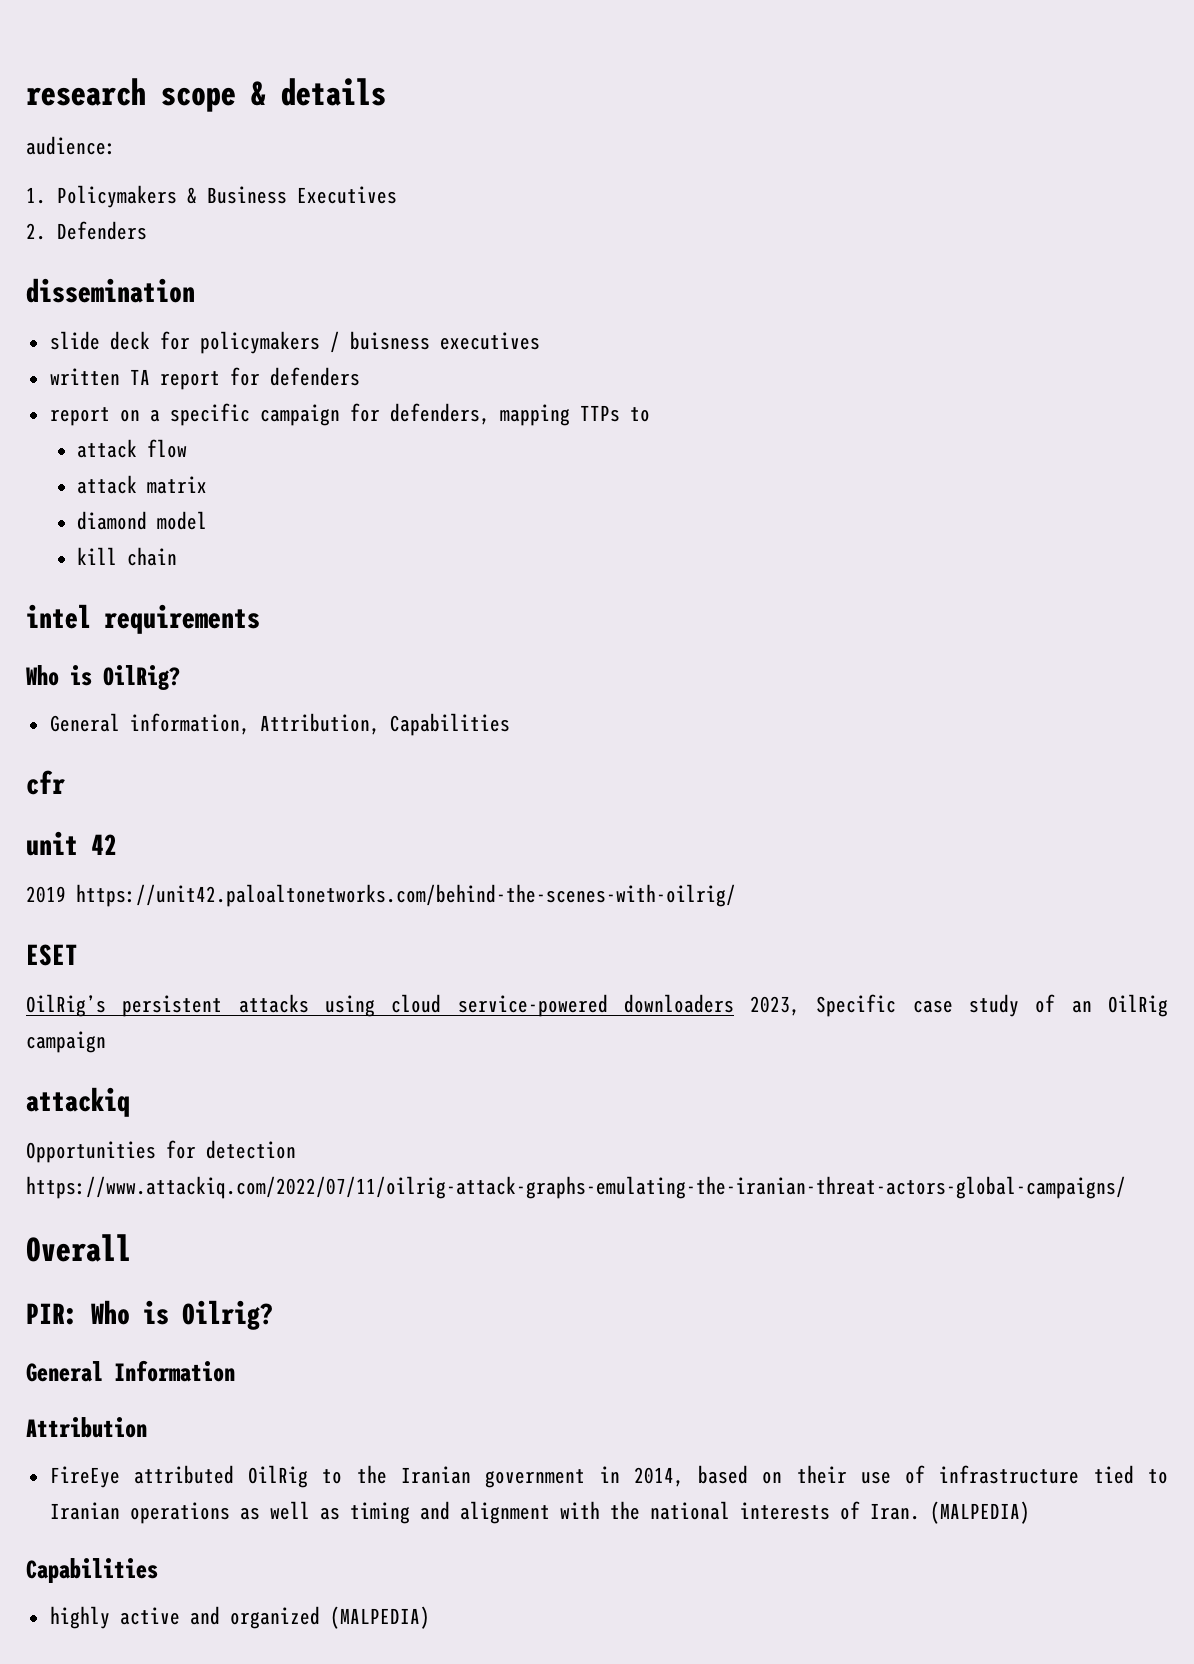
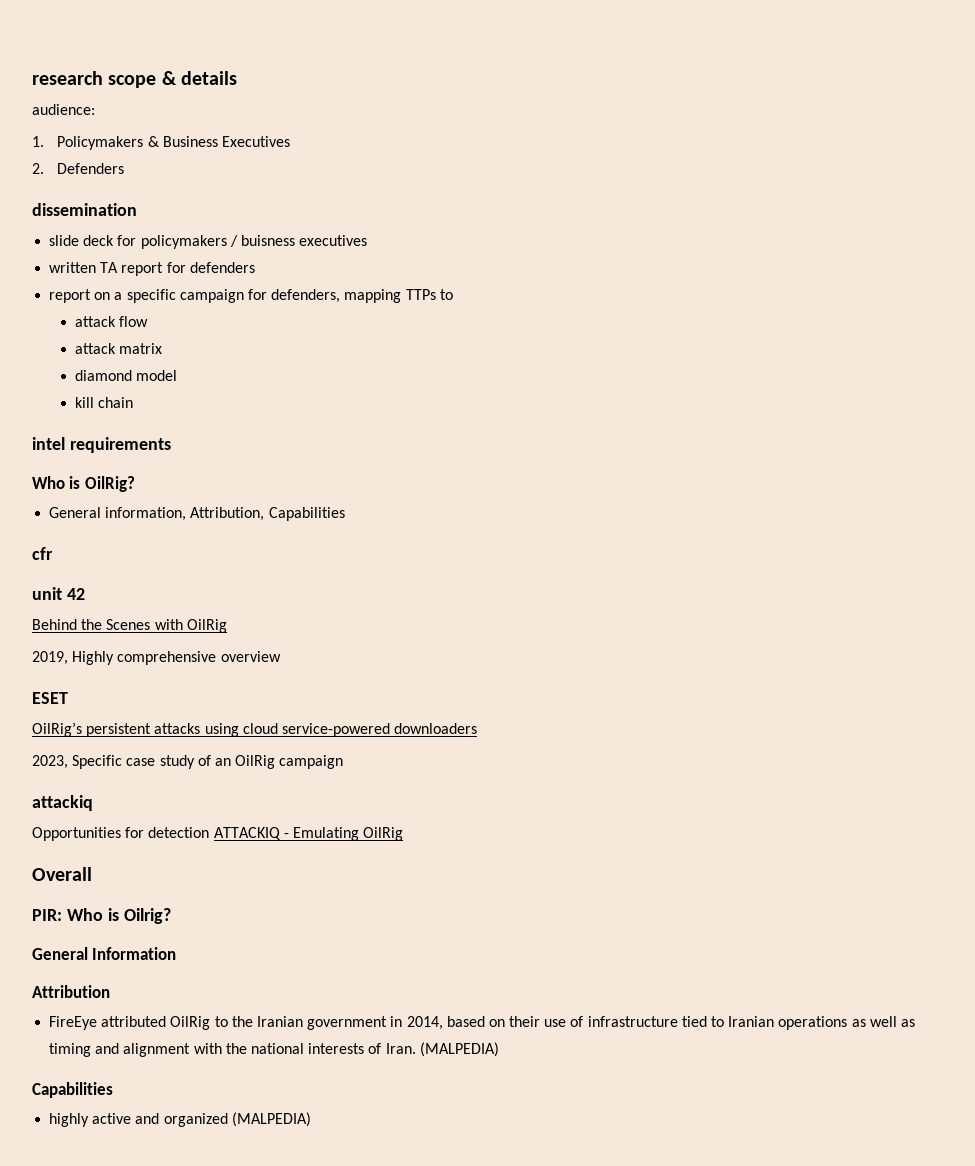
- 2019 https://unit42.paloaltonetworks.com/behind-the-scenes-with-oilrig/
+ Behind the Scenes with OilRig
+ 2019, Highly comprehensive overview
- OilRig’s persistent attacks using cloud service-powered downloaders 2023, Specific case study of an OilRig campaign
+ OilRig’s persistent attacks using cloud service-powered downloaders
+ 2023, Specific case study of an OilRig campaign
- Opportunities for detection https://www.attackiq.com/2022/07/11/oilrig-attack-graphs-emulating-the-iranian-threat-actors-global-campaigns/
+ Opportunities for detection ATTACKIQ - Emulating OilRig

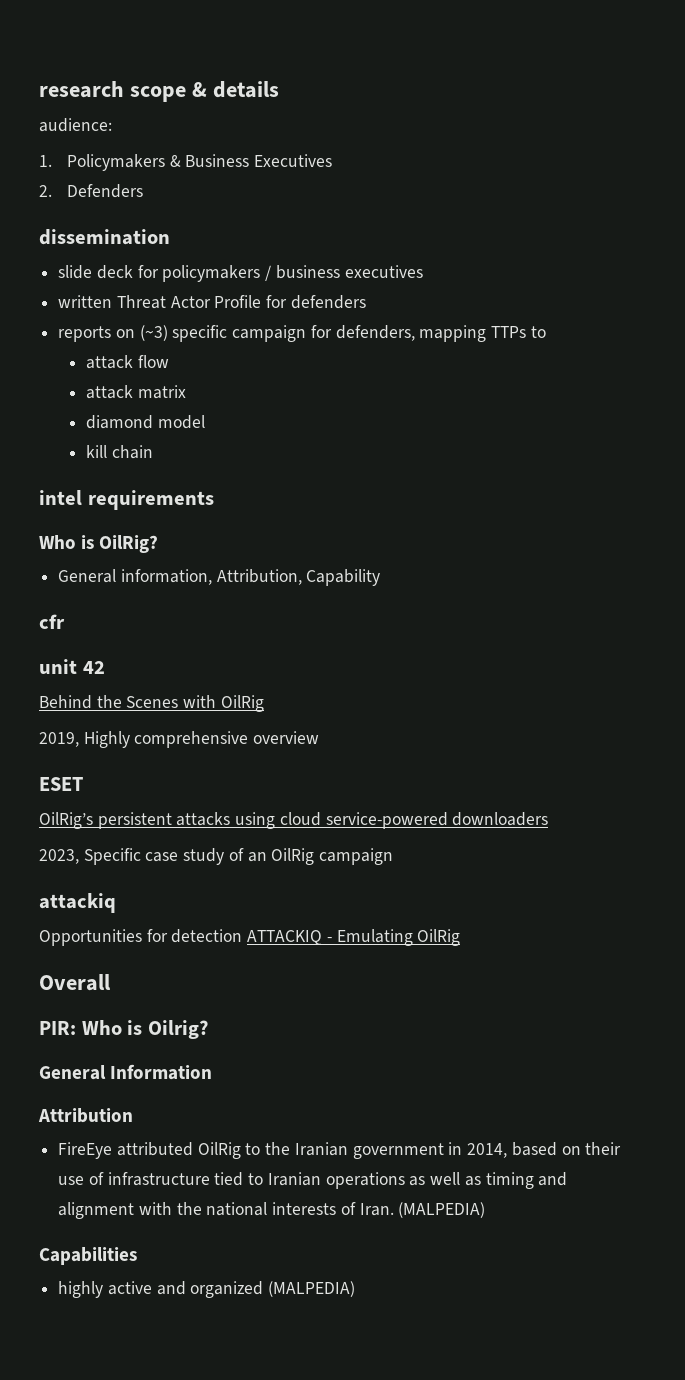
- slide deck for policymakers / buisness executives
+ slide deck for policymakers / business executives
- written TA report for defenders
+ written Threat Actor Profile for defenders
- report on a specific campaign for defenders, mapping TTPs to
+ reports on (~3) specific campaign for defenders, mapping TTPs to
- General information, Attribution, Capabilities
+ General information, Attribution, Capability

